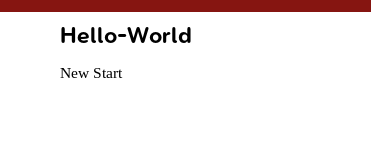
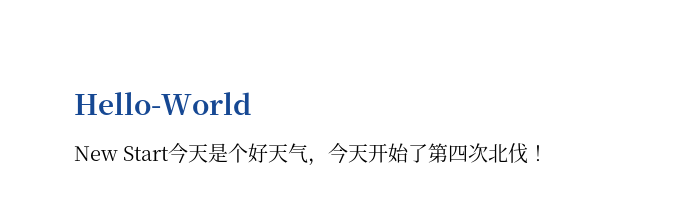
- New Start
+ New Start今天是个好天气，今天开始了第四次北伐！

